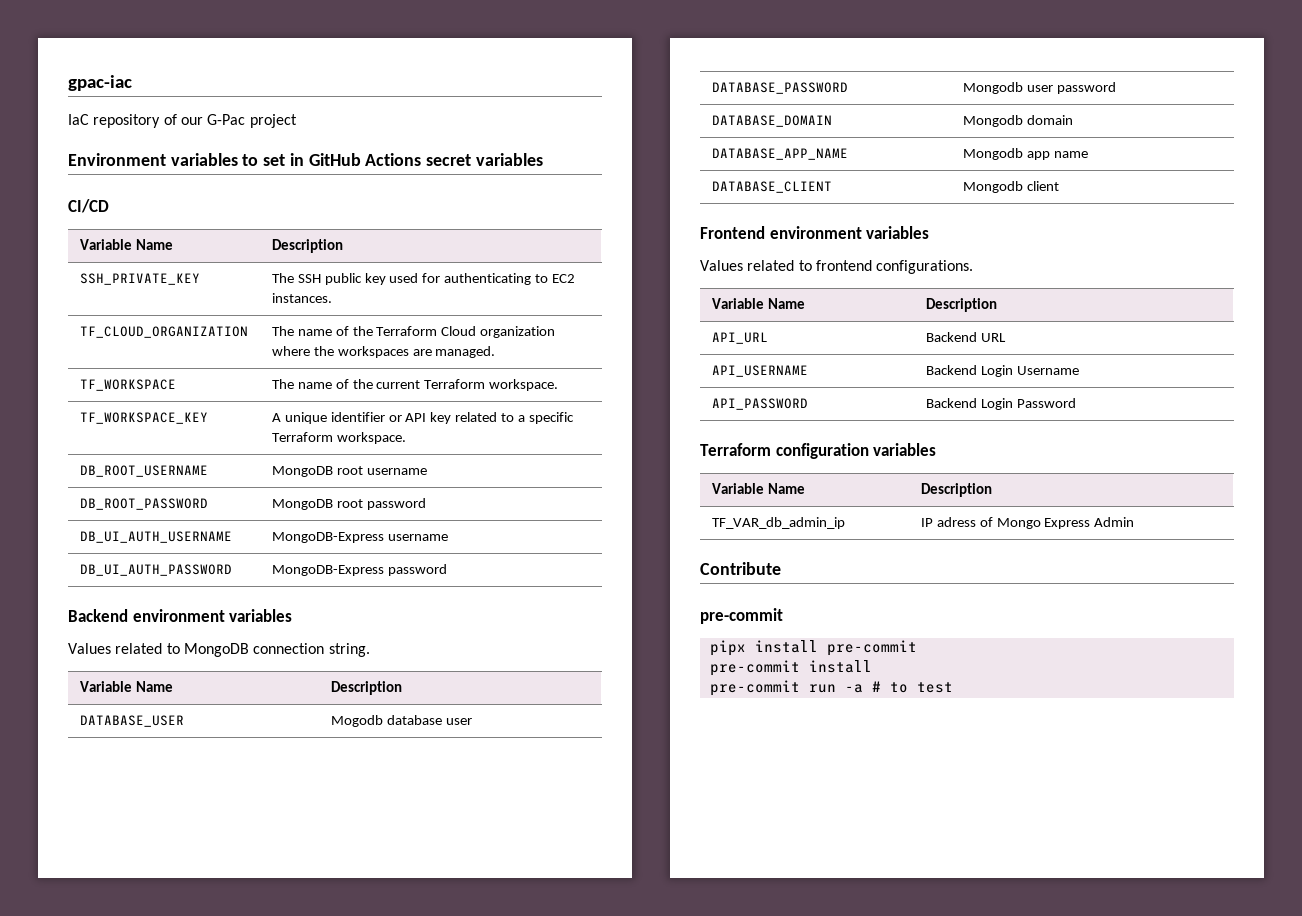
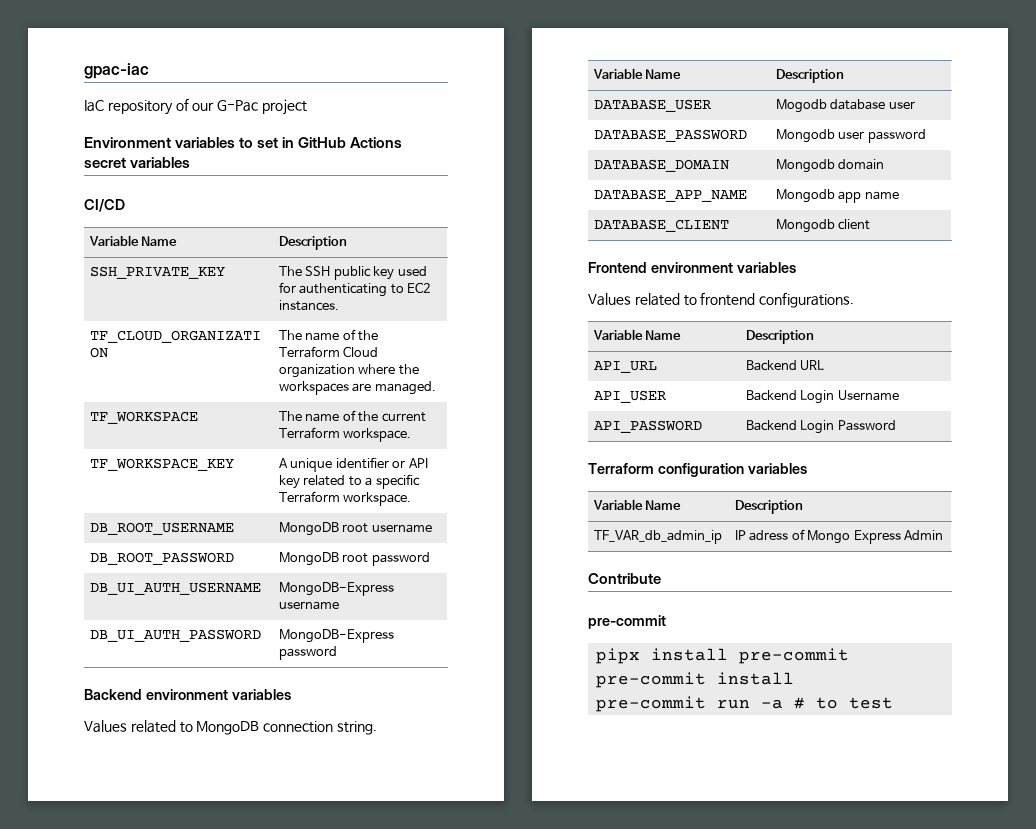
- API_USERNAME | Backend Login Username
+ API_USER | Backend Login Username

